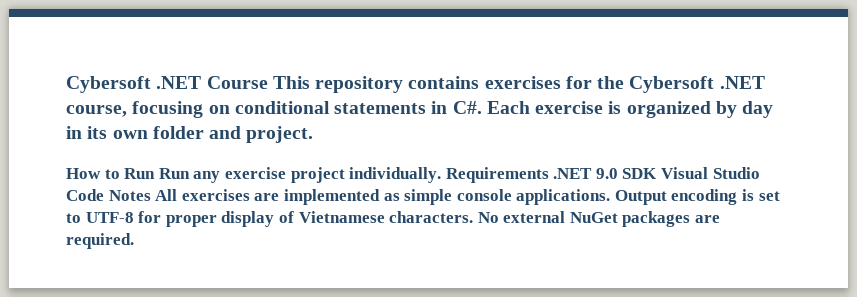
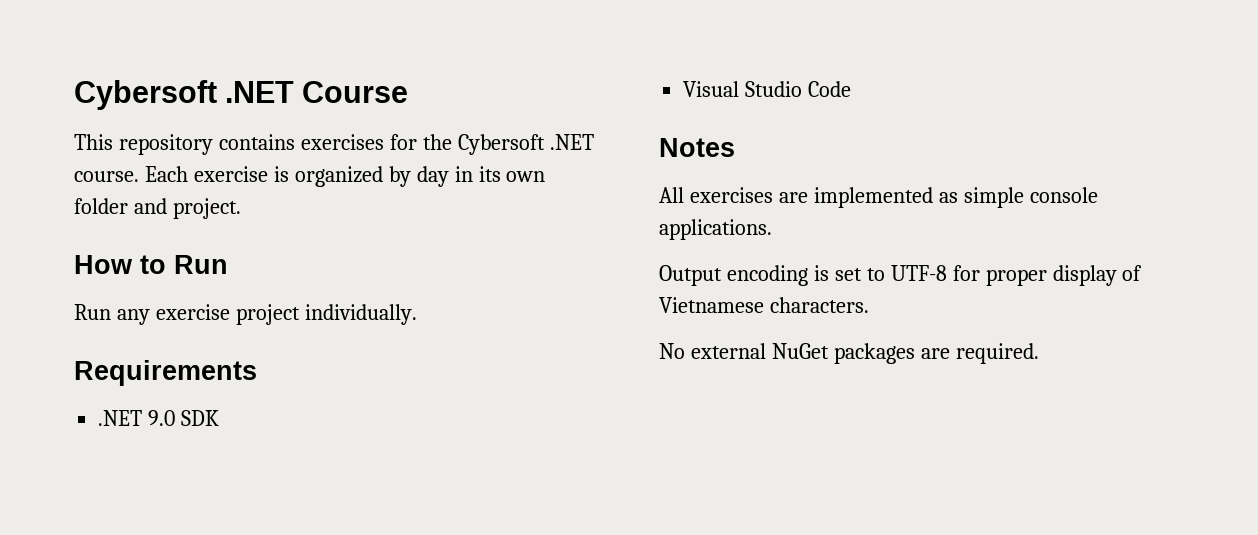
- Cybersoft .NET Course This repository contains exercises for the Cybersoft .NET course, focusing on conditional statements in C#. Each exercise is organized by day in its own folder and project.
+ Cybersoft .NET Course
+ This repository contains exercises for the Cybersoft .NET course. Each exercise is organized by day in its own folder and project.
- How to Run Run any exercise project individually. Requirements .NET 9.0 SDK Visual Studio Code Notes All exercises are implemented as simple console applications. Output encoding is set to UTF-8 for proper display of Vietnamese characters. No external NuGet packages are required.
+ How to Run
+ Run any exercise project individually.
+ Requirements
+ .NET 9.0 SDK
+ Visual Studio Code
+ Notes
+ All exercises are implemented as simple console applications.
+ Output encoding is set to UTF-8 for proper display of Vietnamese characters.
+ No external NuGet packages are required.

